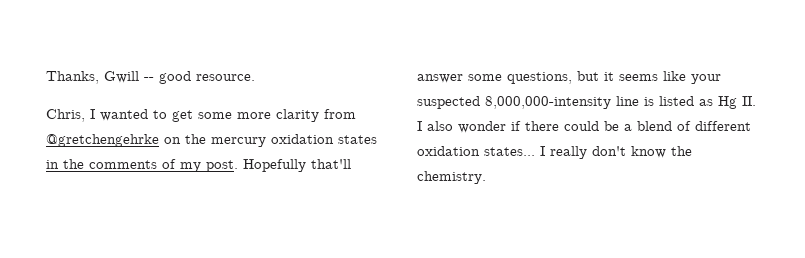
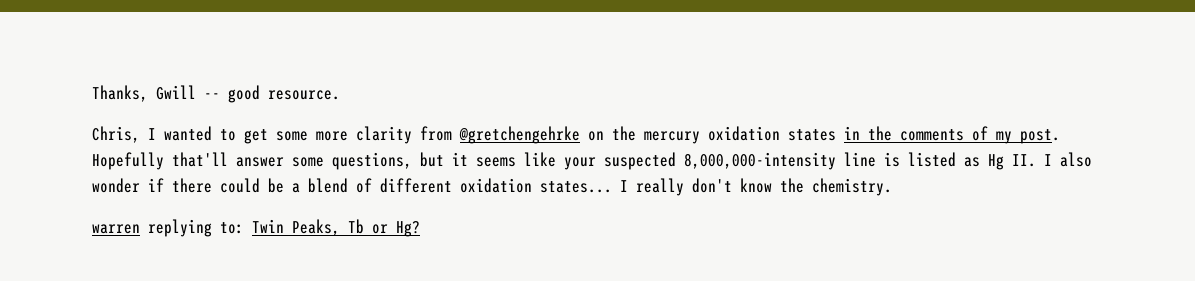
+ warren replying to: Twin Peaks, Tb or Hg?

